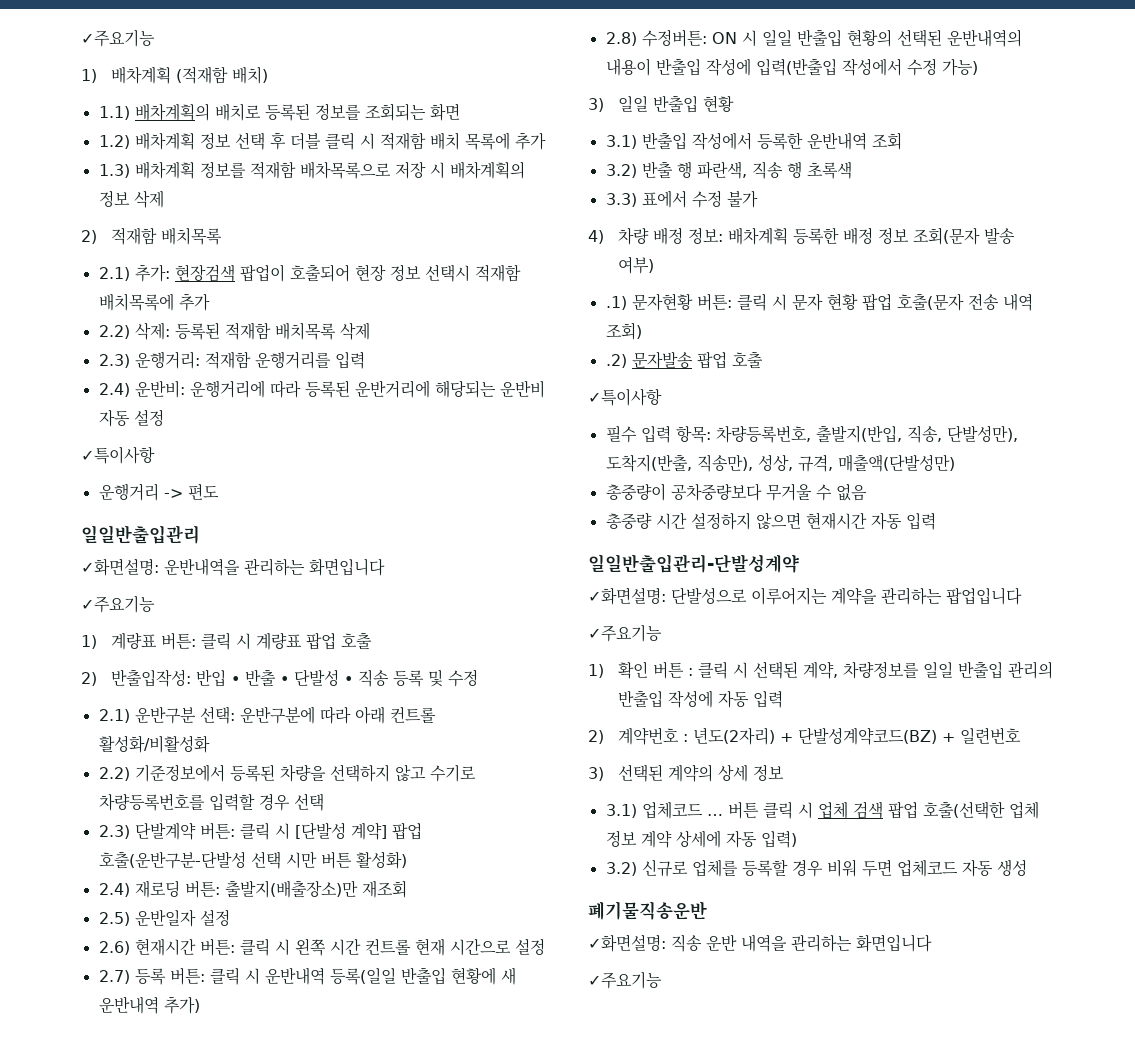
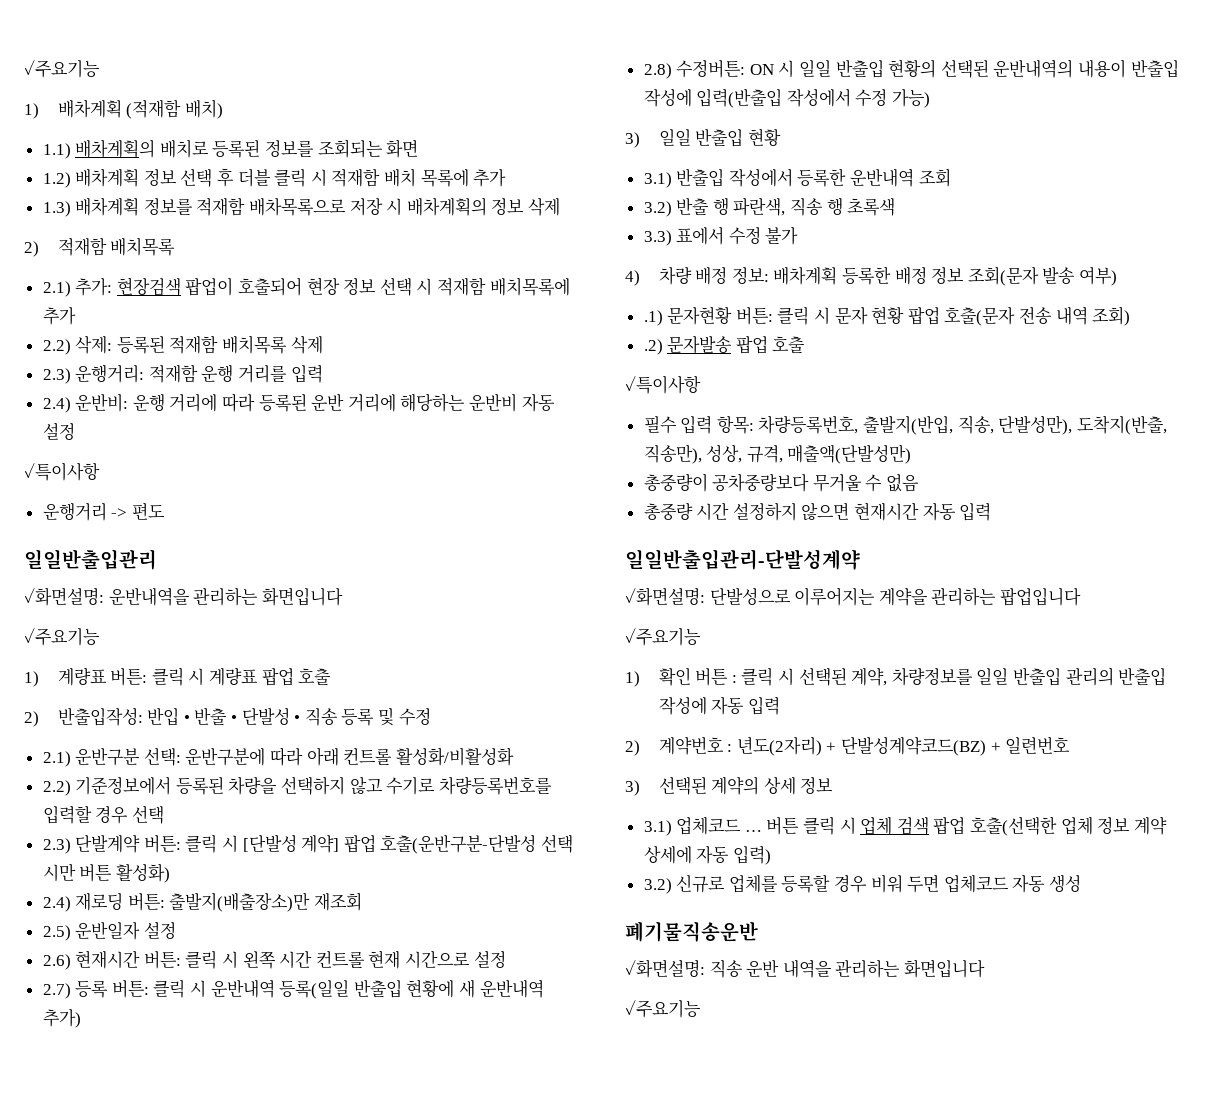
- 2.1) 추가: 현장검색 팝업이 호출되어 현장 정보 선택시 적재함 배치목록에 추가
+ 2.1) 추가: 현장검색 팝업이 호출되어 현장 정보 선택 시 적재함 배치목록에 추가
- 2.3) 운행거리: 적재함 운행거리를 입력
+ 2.3) 운행거리: 적재함 운행 거리를 입력
- 2.4) 운반비: 운행거리에 따라 등록된 운반거리에 해당되는 운반비 자동 설정
+ 2.4) 운반비: 운행 거리에 따라 등록된 운반 거리에 해당하는 운반비 자동 설정

